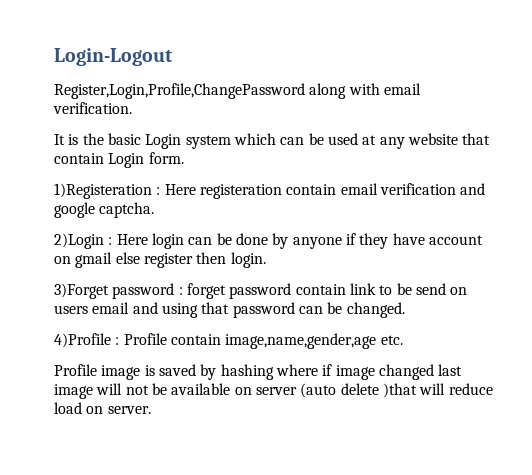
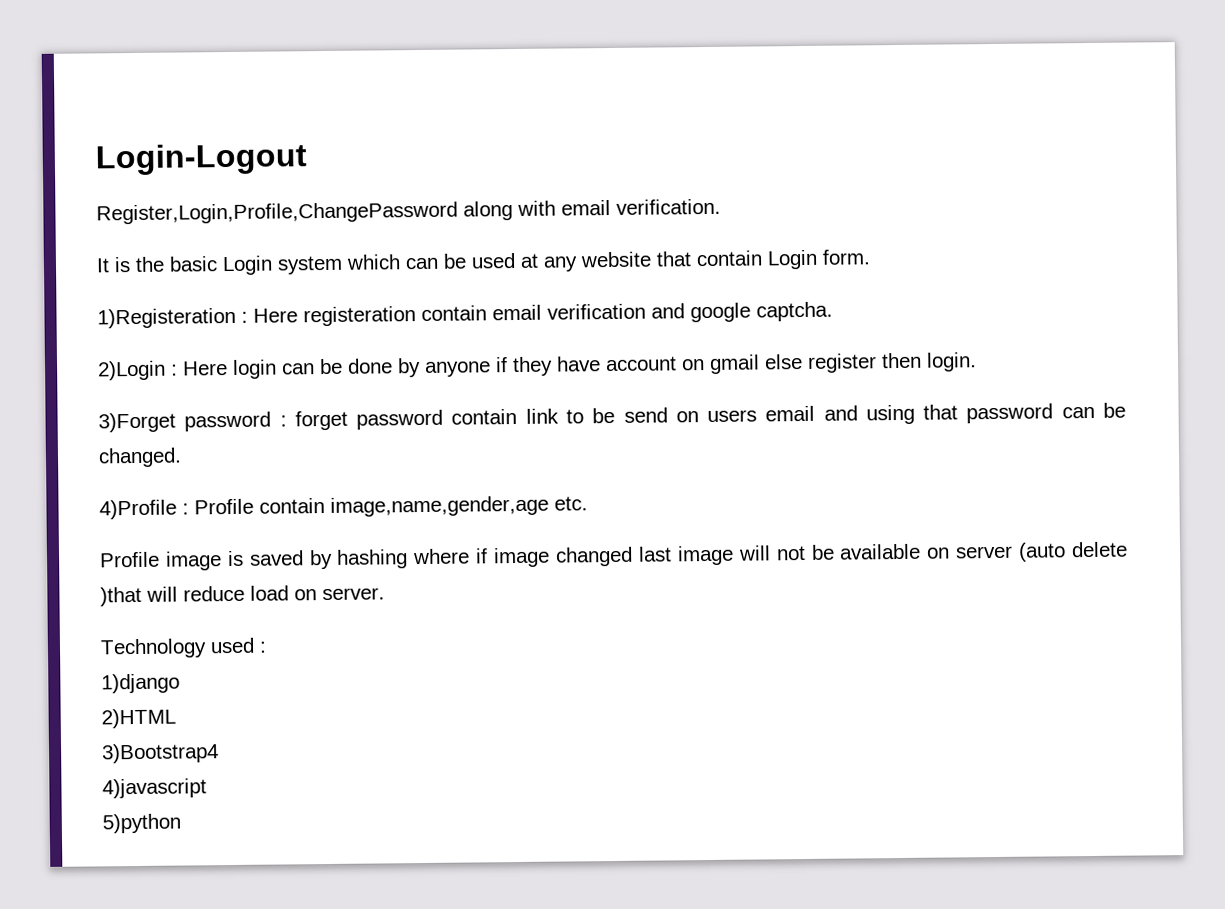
+ Technology used :
+ 1)django
+ 2)HTML
+ 3)Bootstrap4
+ 4)javascript
+ 5)python

